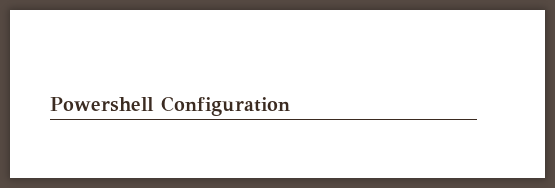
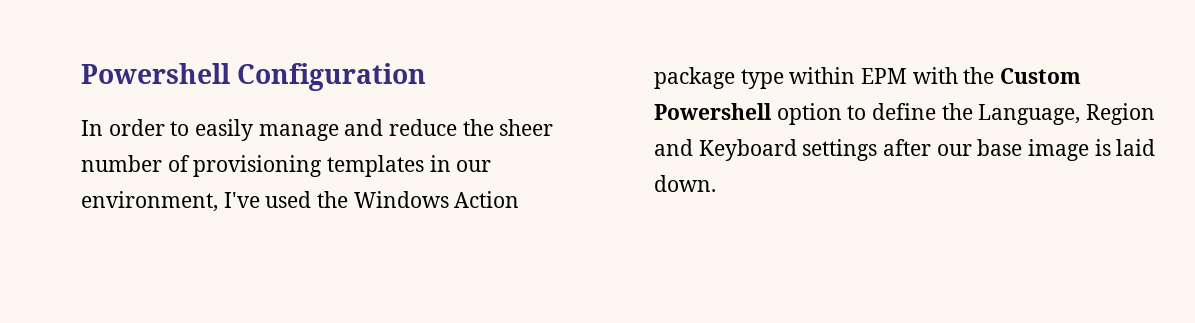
+ In order to easily manage and reduce the sheer number of provisioning templates in our environment, I've used the Windows Action package type within EPM with the Custom Powershell option to define the Language, Region and Keyboard settings after our base image is laid down.

